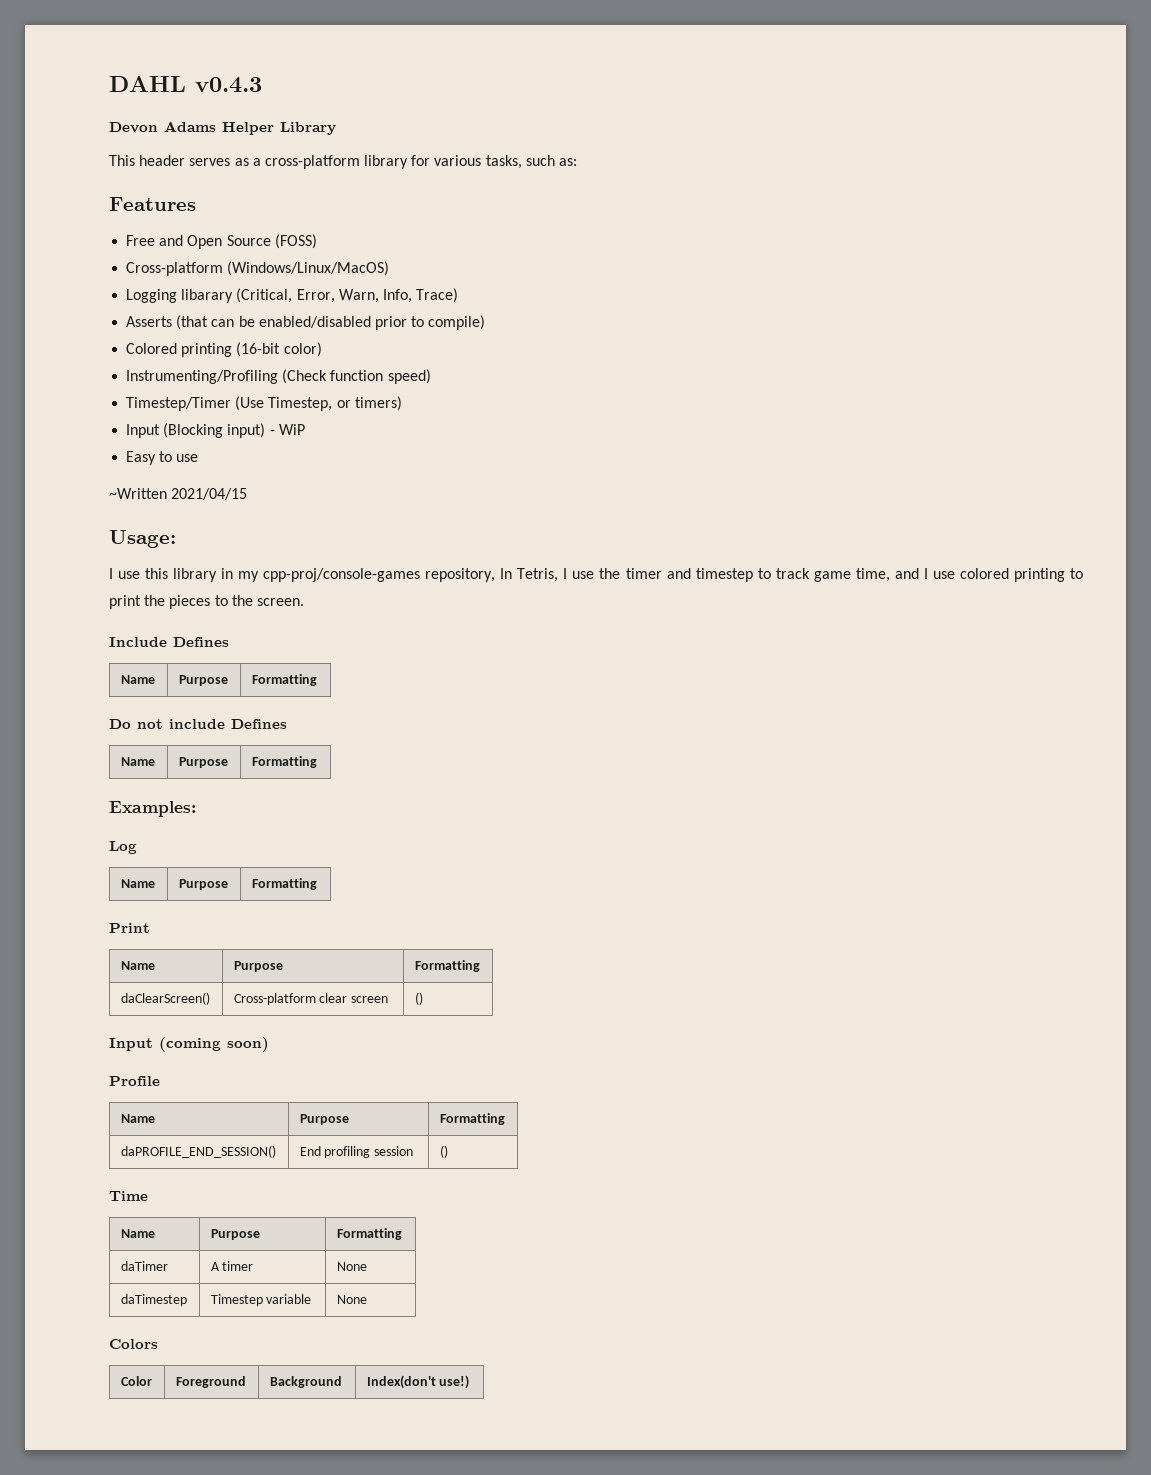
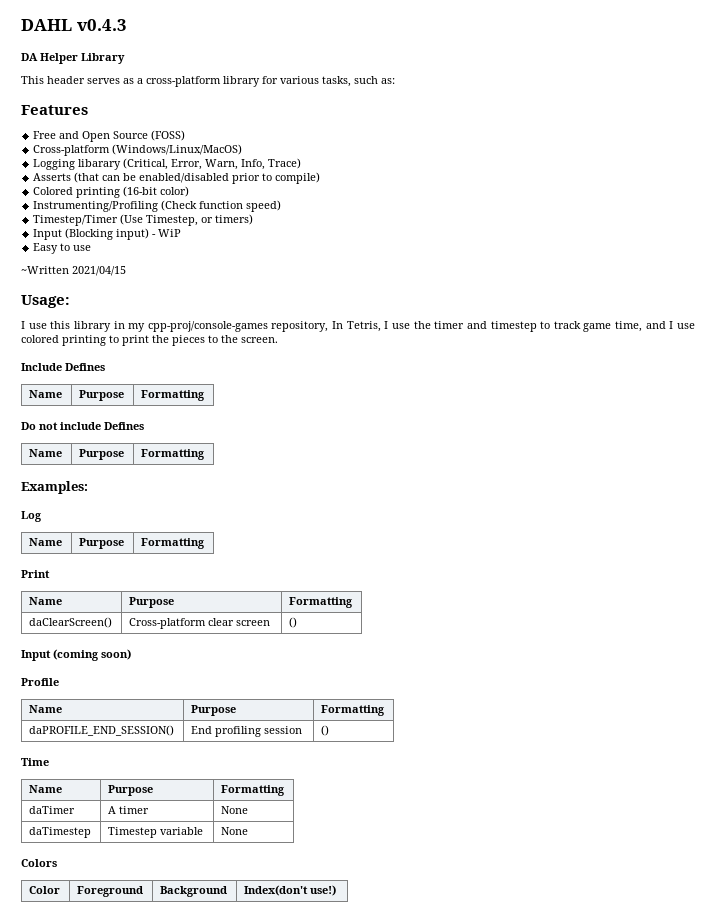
- Devon Adams Helper Library
+ DA Helper Library

